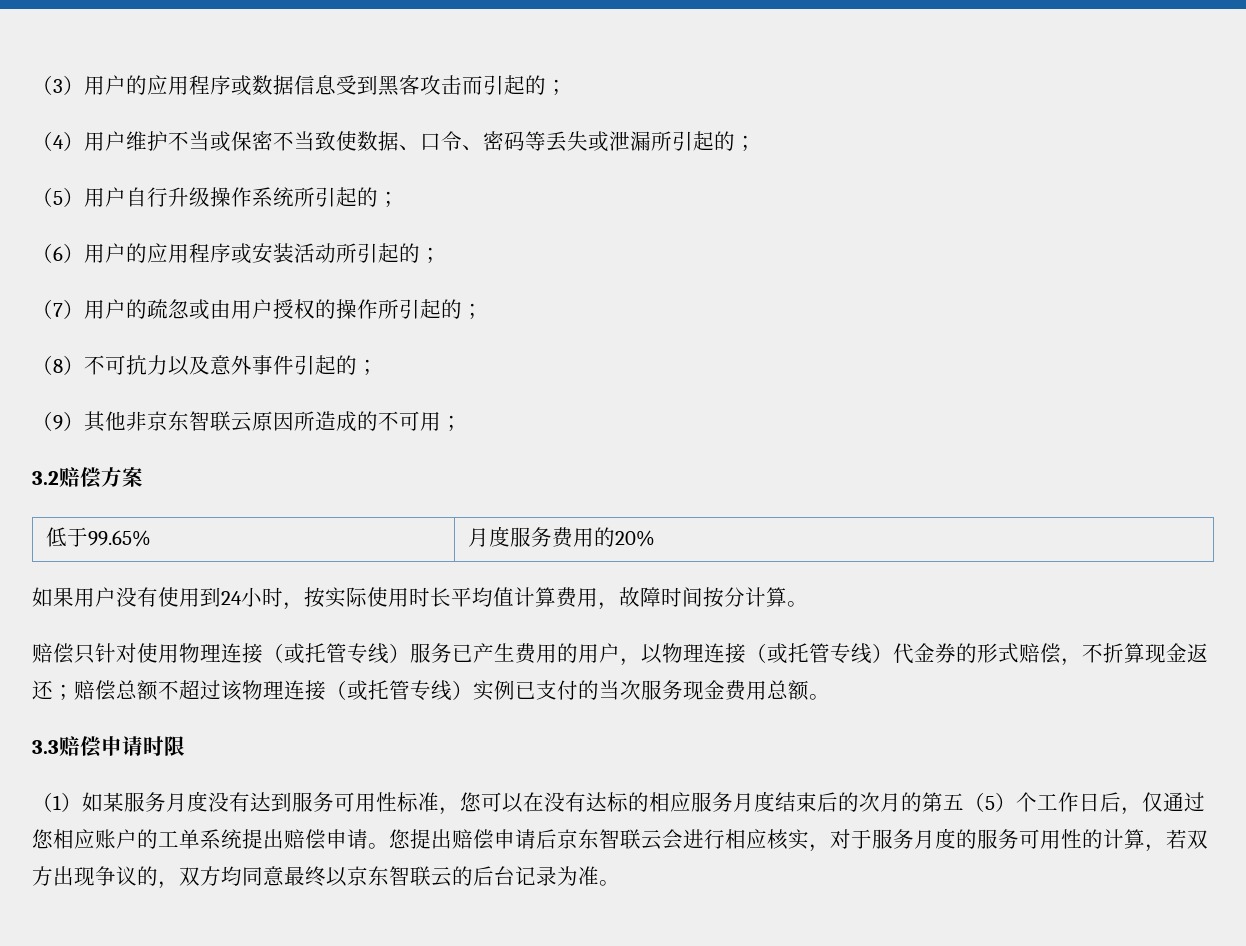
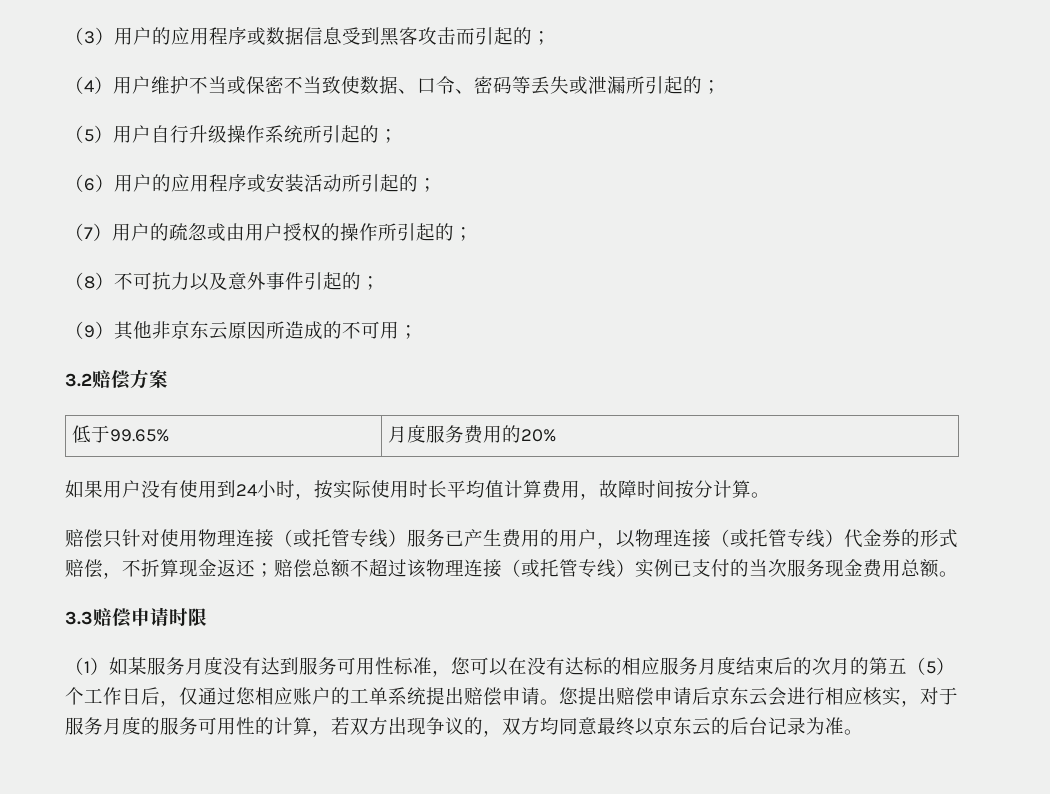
- （9）其他非京东智联云原因所造成的不可用；
+ （9）其他非京东云原因所造成的不可用；
- 您提出赔偿申请后京东智联云会进行相应核实，对于服务月度的服务可用性的计算，若双方出现争议的，双方均同意最终以京东智联云的后台记录为准。
+ 您提出赔偿申请后京东云会进行相应核实，对于服务月度的服务可用性的计算，若双方出现争议的，双方均同意最终以京东云的后台记录为准。

